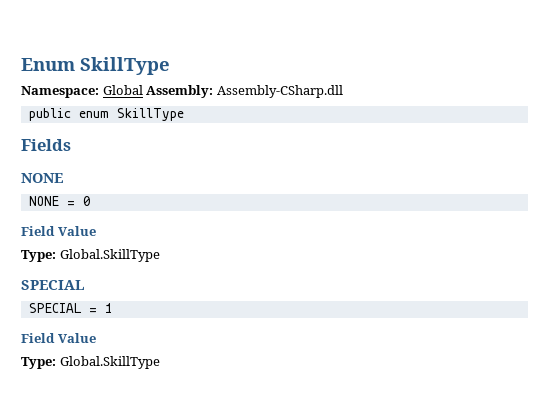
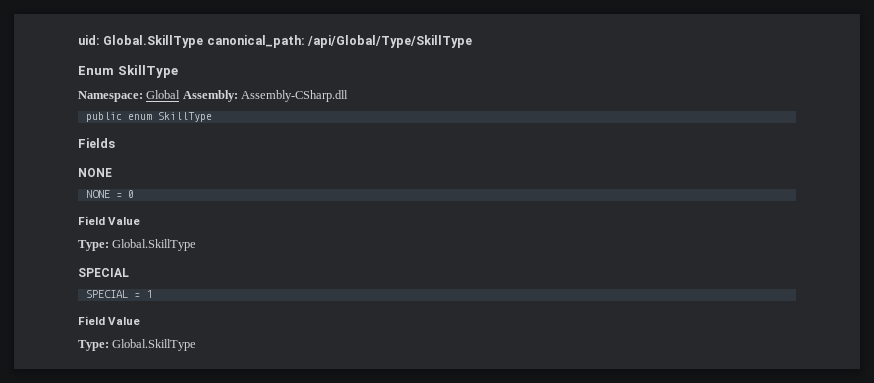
+ uid: Global.SkillType canonical_path: /api/Global/Type/SkillType

